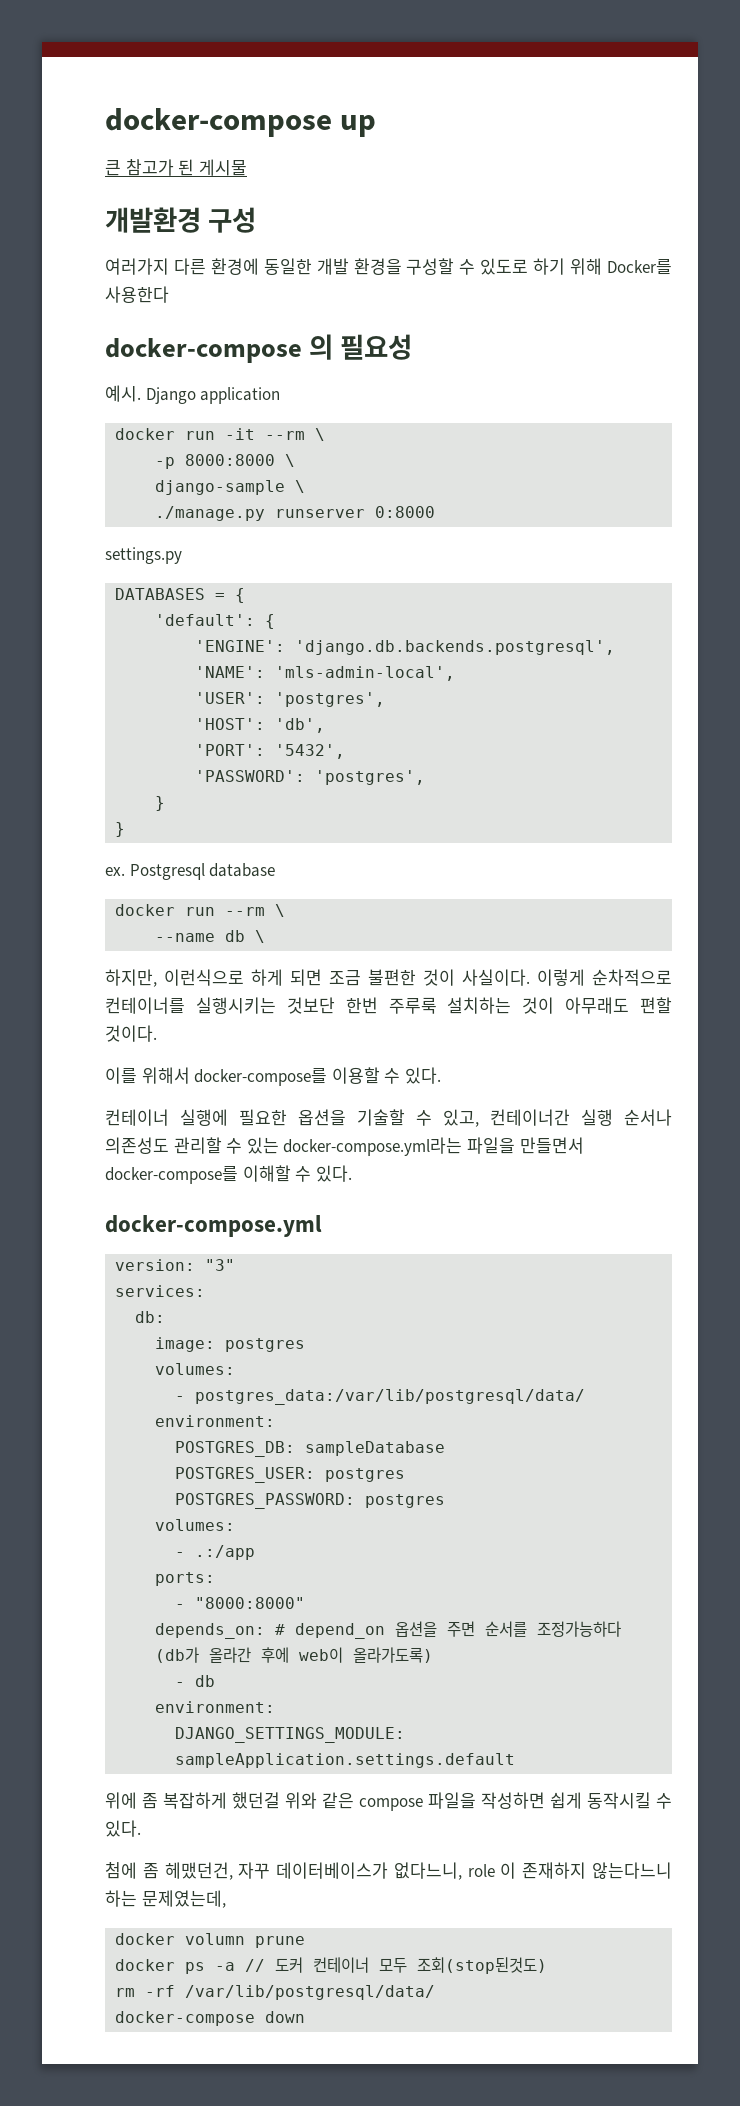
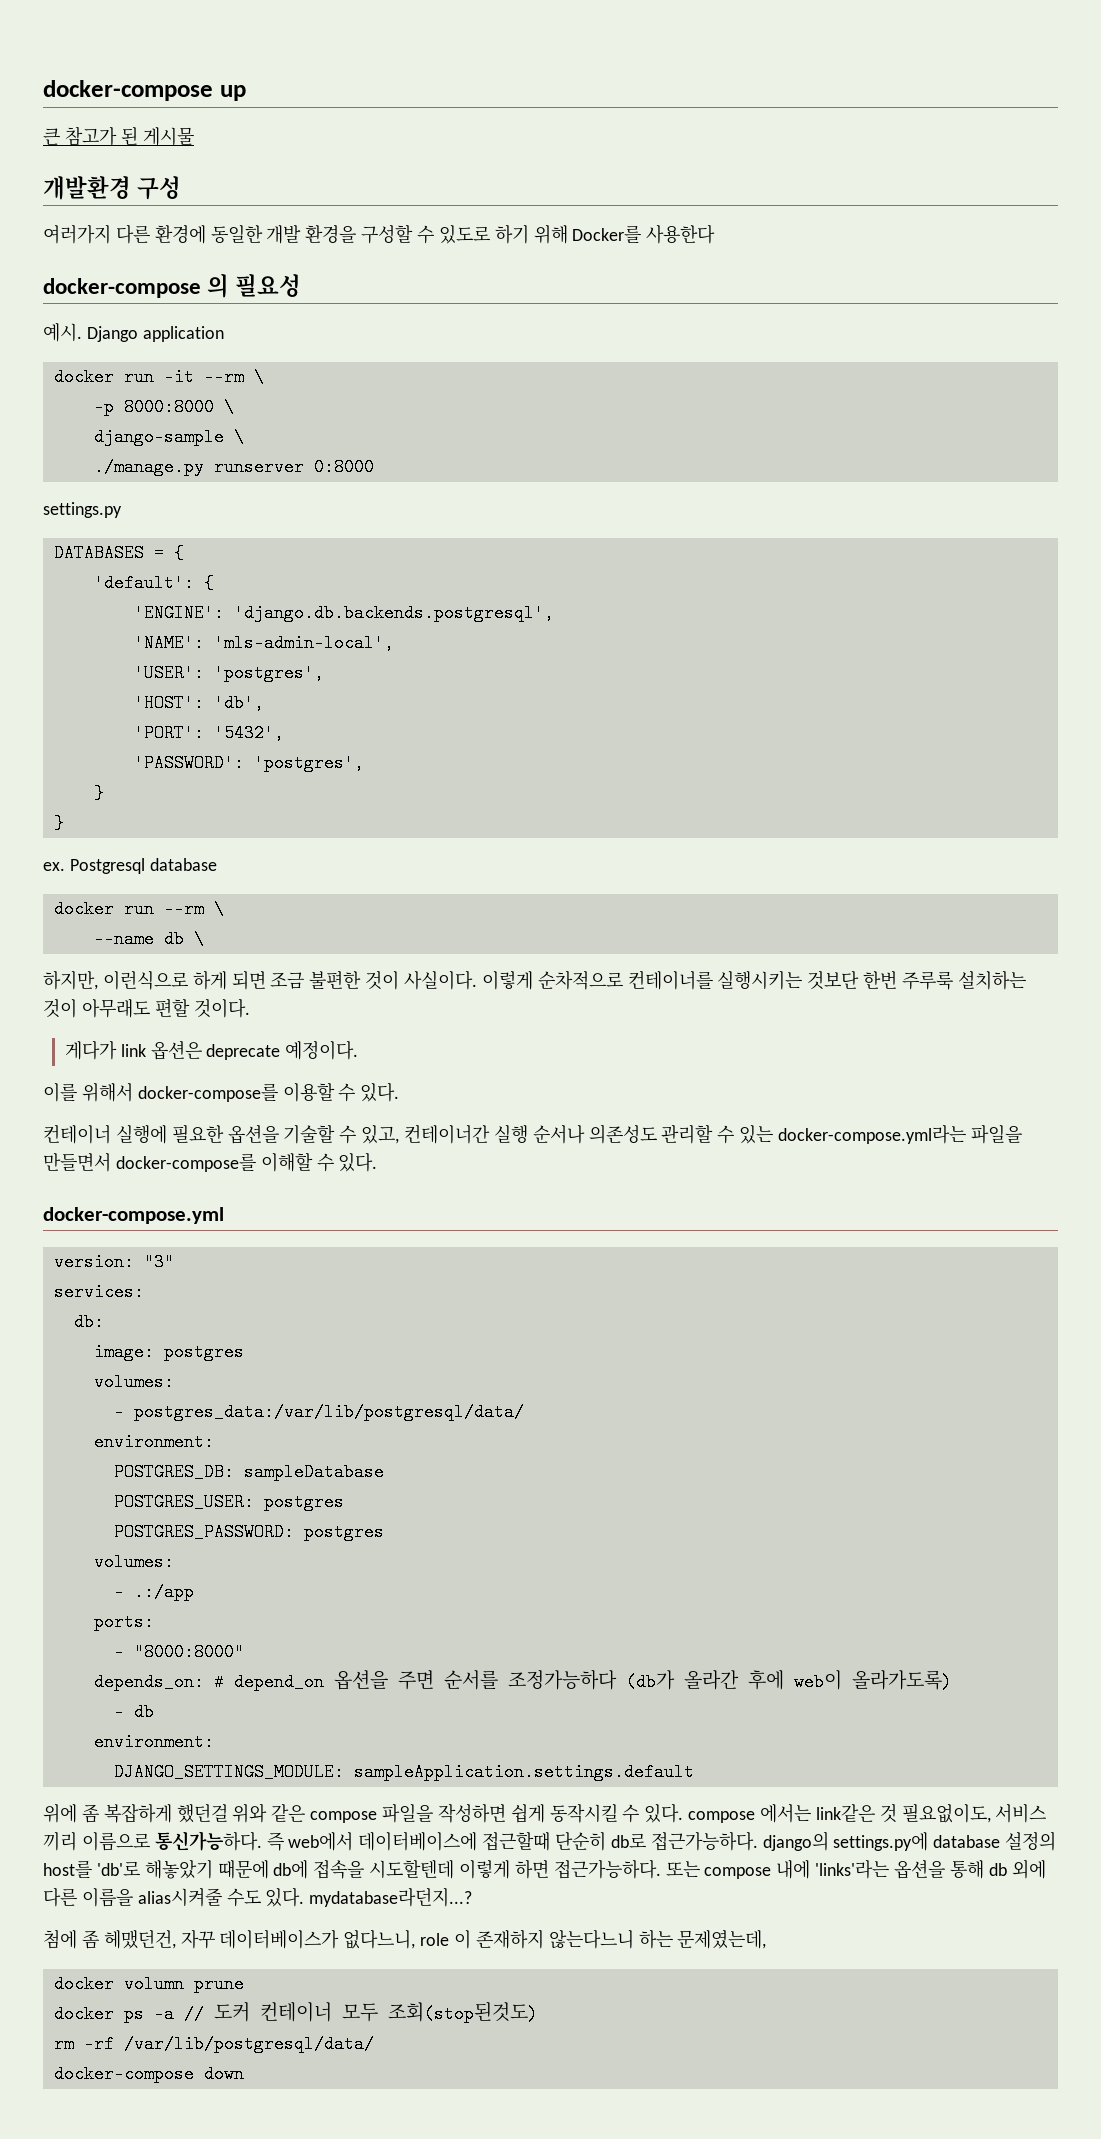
+ 게다가 link 옵션은 deprecate 예정이다.
- 위에 좀 복잡하게 했던걸 위와 같은 compose 파일을 작성하면 쉽게 동작시킬 수 있다.
+ 위에 좀 복잡하게 했던걸 위와 같은 compose 파일을 작성하면 쉽게 동작시킬 수 있다. compose 에서는 link같은 것 필요없이도, 서비스 끼리 이름으로 통신가능하다. 즉 web에서 데이터베이스에 접근할때 단순히 db로 접근가능하다. django의 settings.py에 database 설정의 host를 'db'로 해놓았기 때문에 db에 접속을 시도할텐데 이렇게 하면 접근가능하다. 또는 compose 내에 'links'라는 옵션을 통해 db 외에 다른 이름을 alias시켜줄 수도 있다. mydatabase라던지...?

